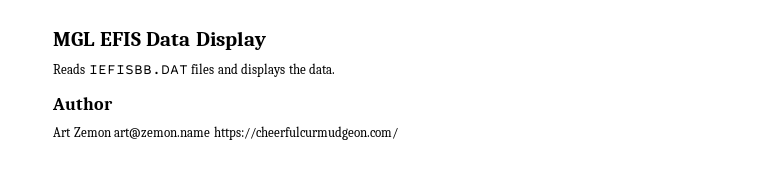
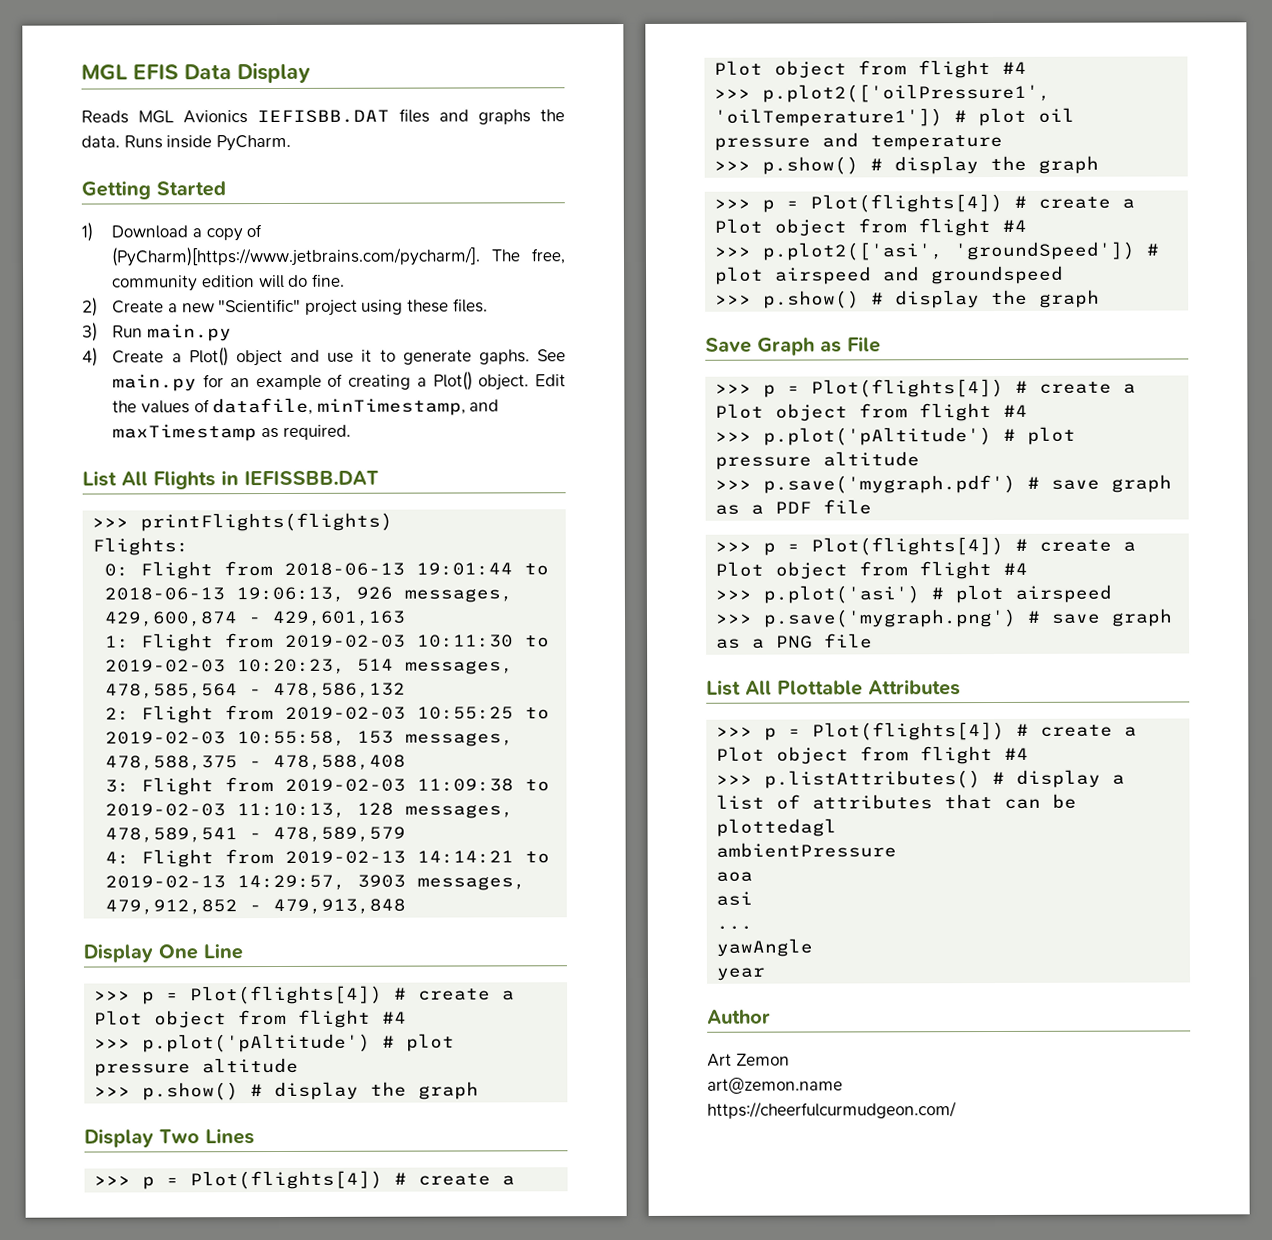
- Reads IEFISBB.DAT files and displays the data.
+ Reads MGL Avionics IEFISBB.DAT files and graphs the data. Runs inside PyCharm.
+ Getting Started
+ 1) Download a copy of (PyCharm)[https://www.jetbrains.com/pycharm/]. The free, community edition will do fine.
+ 2) Create a new "Scientific" project using these files.
+ 3) Run main.py
+ 4) Create a Plot() object and use it to generate gaphs. See main.py for an example of creating a Plot() object. Edit the values of datafile, minTimestamp, and maxTimestamp as required.
+ List All Flights in IEFISSBB.DAT
+ >>> printFlights(flights)
+ Flights:
+ 0: Flight from 2018-06-13 19:01:44 to 2018-06-13 19:06:13, 926 messages, 429,600,874 - 429,601,163
+ 1: Flight from 2019-02-03 10:11:30 to 2019-02-03 10:20:23, 514 messages, 478,585,564 - 478,586,132
+ 2: Flight from 2019-02-03 10:55:25 to 2019-02-03 10:55:58, 153 messages, 478,588,375 - 478,588,408
+ 3: Flight from 2019-02-03 11:09:38 to 2019-02-03 11:10:13, 128 messages, 478,589,541 - 478,589,579
+ 4: Flight from 2019-02-13 14:14:21 to 2019-02-13 14:29:57, 3903 messages, 479,912,852 - 479,913,848
+ Display One Line
+ >>> p = Plot(flights[4]) # create a Plot object from flight #4
+ >>> p.plot('pAltitude') # plot pressure altitude
+ >>> p.show() # display the graph
+ Display Two Lines
+ >>> p = Plot(flights[4]) # create a Plot object from flight #4
+ >>> p.plot2(['oilPressure1', 'oilTemperature1']) # plot oil pressure and temperature
+ >>> p.show() # display the graph
+ >>> p = Plot(flights[4]) # create a Plot object from flight #4
+ >>> p.plot2(['asi', 'groundSpeed']) # plot airspeed and groundspeed
+ >>> p.show() # display the graph
+ Save Graph as File
+ >>> p = Plot(flights[4]) # create a Plot object from flight #4
+ >>> p.plot('pAltitude') # plot pressure altitude
+ >>> p.save('mygraph.pdf') # save graph as a PDF file
+ >>> p = Plot(flights[4]) # create a Plot object from flight #4
+ >>> p.plot('asi') # plot airspeed
+ >>> p.save('mygraph.png') # save graph as a PNG file
+ List All Plottable Attributes
+ >>> p = Plot(flights[4]) # create a Plot object from flight #4
+ >>> p.listAttributes() # display a list of attributes that can be plottedagl
+ ambientPressure
+ aoa
+ asi
+ ...
+ yawAngle
+ year
- Art Zemon art@zemon.name https://cheerfulcurmudgeon.com/
+ Art Zemon
+ art@zemon.name
+ https://cheerfulcurmudgeon.com/

